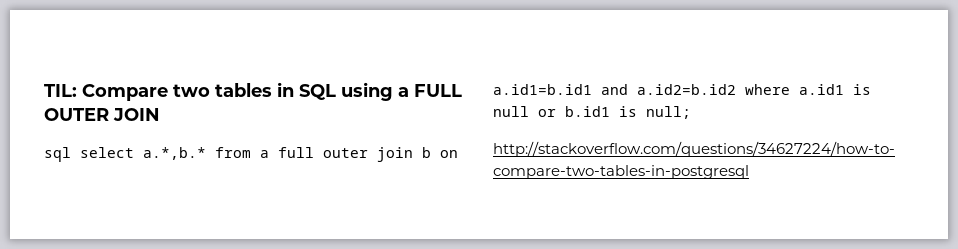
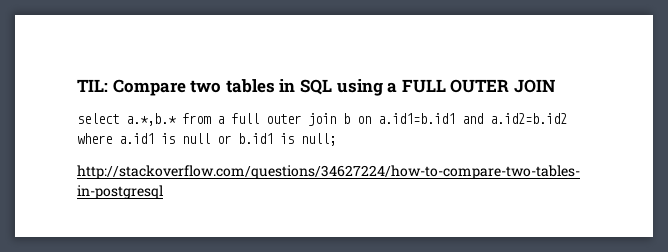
- sql select a.*,b.* from a full outer join b on a.id1=b.id1 and a.id2=b.id2 where a.id1 is null or b.id1 is null;
+ select a.*,b.* from a full outer join b on a.id1=b.id1 and a.id2=b.id2 where a.id1 is null or b.id1 is null;

